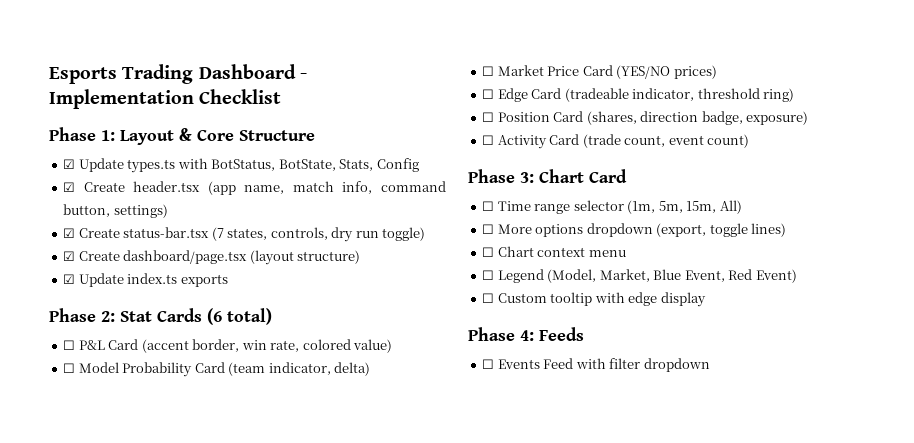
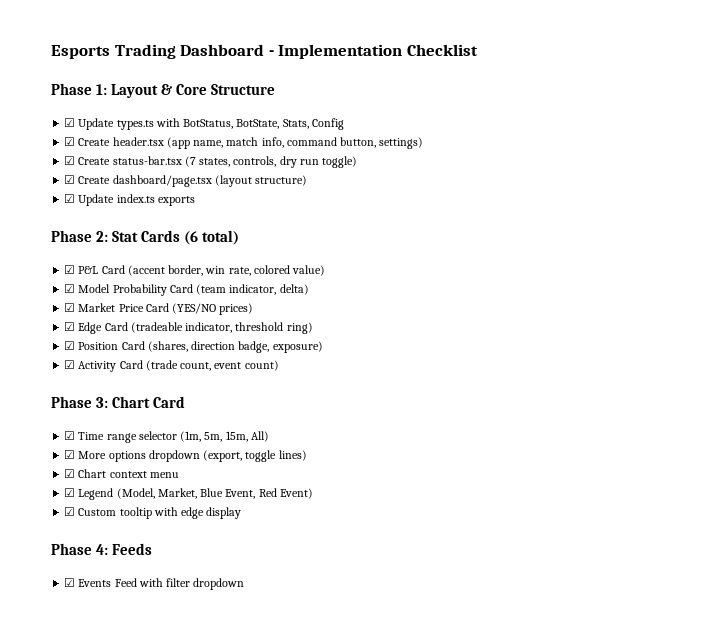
- ☐ P&L Card (accent border, win rate, colored value)
+ ☑ P&L Card (accent border, win rate, colored value)
- ☐ Model Probability Card (team indicator, delta)
+ ☑ Model Probability Card (team indicator, delta)
- ☐ Market Price Card (YES/NO prices)
+ ☑ Market Price Card (YES/NO prices)
- ☐ Edge Card (tradeable indicator, threshold ring)
+ ☑ Edge Card (tradeable indicator, threshold ring)
- ☐ Position Card (shares, direction badge, exposure)
+ ☑ Position Card (shares, direction badge, exposure)
- ☐ Activity Card (trade count, event count)
+ ☑ Activity Card (trade count, event count)
- ☐ Time range selector (1m, 5m, 15m, All)
+ ☑ Time range selector (1m, 5m, 15m, All)
- ☐ More options dropdown (export, toggle lines)
+ ☑ More options dropdown (export, toggle lines)
- ☐ Chart context menu
+ ☑ Chart context menu
- ☐ Legend (Model, Market, Blue Event, Red Event)
+ ☑ Legend (Model, Market, Blue Event, Red Event)
- ☐ Custom tooltip with edge display
+ ☑ Custom tooltip with edge display
- ☐ Events Feed with filter dropdown
+ ☑ Events Feed with filter dropdown

